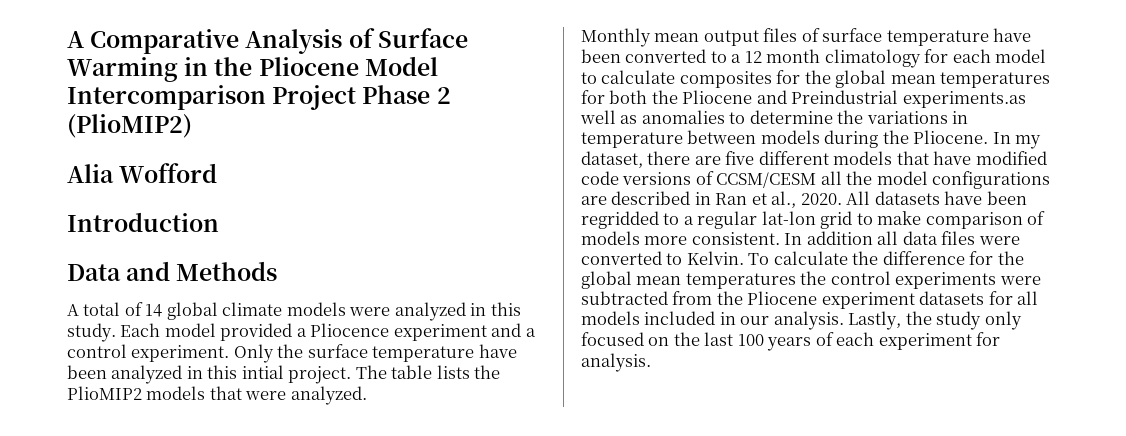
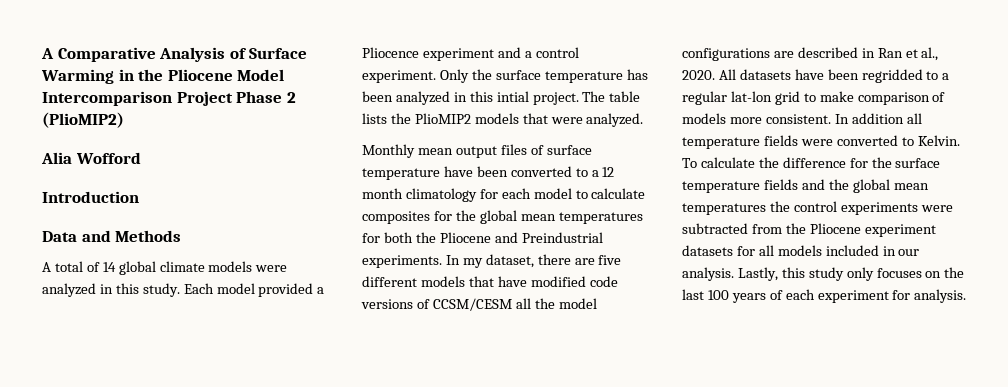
- Only the surface temperature have been analyzed in this intial project.
+ Only the surface temperature has been analyzed in this intial project.
- Monthly mean output files of surface temperature have been converted to a 12 month climatology for each model to calculate composites for the global mean temperatures for both the Pliocene and Preindustrial experiments.as well as anomalies to determine the variations in temperature between models during the Pliocene.
+ Monthly mean output files of surface temperature have been converted to a 12 month climatology for each model to calculate composites for the global mean temperatures for both the Pliocene and Preindustrial experiments.
- In addition all data files were converted to Kelvin.
+ In addition all temperature fields were converted to Kelvin.
- To calculate the difference for the global mean temperatures the control experiments were subtracted from the Pliocene experiment datasets for all models included in our analysis.
+ To calculate the difference for the surface temperature fields and the global mean temperatures the control experiments were subtracted from the Pliocene experiment datasets for all models included in our analysis.
- Lastly, the study only focused on the last 100 years of each experiment for analysis.
+ Lastly, this study only focuses on the last 100 years of each experiment for analysis.

